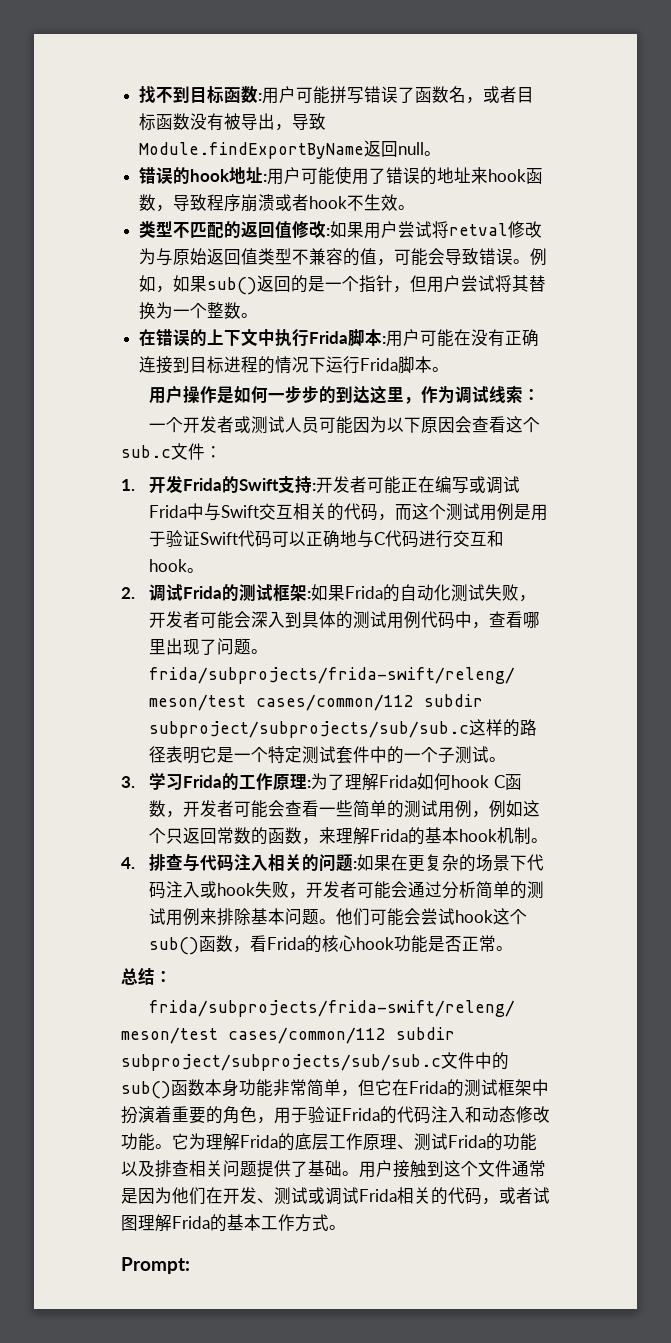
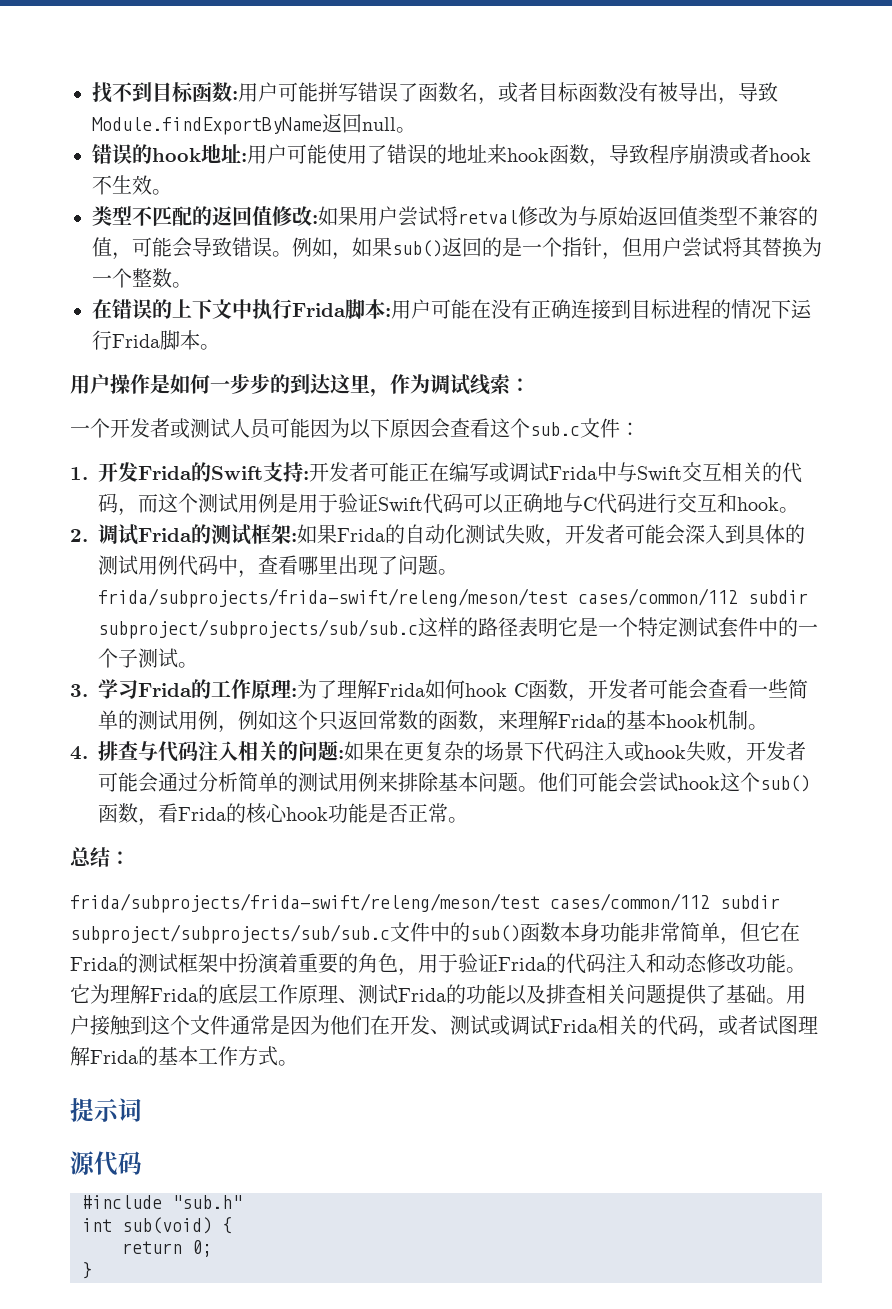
- Prompt:
+ 提示词
+ 源代码
+ #include "sub.h"
+ int sub(void) {
+ return 0;
+ }

